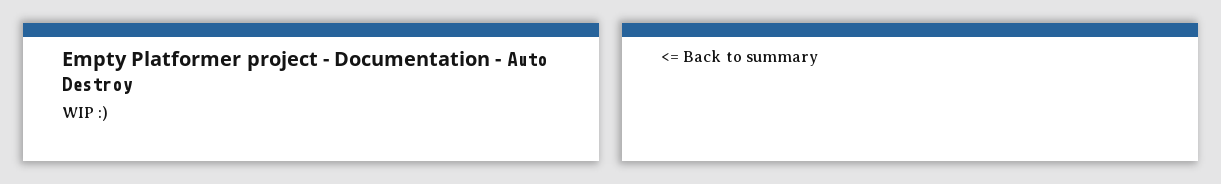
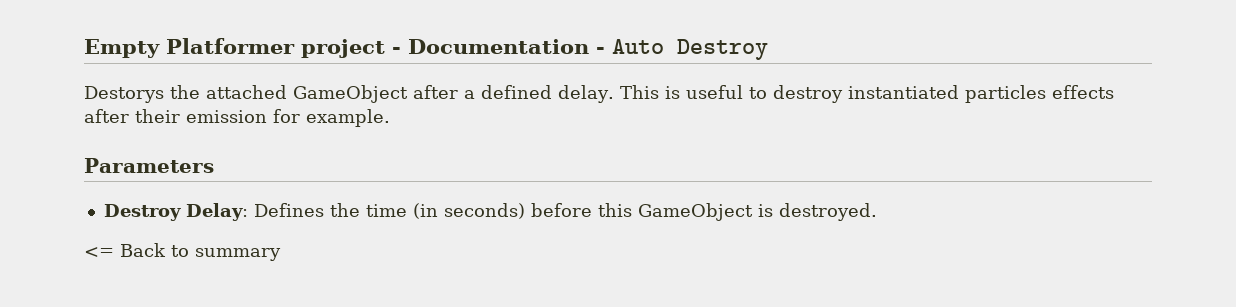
- WIP :)
+ Destorys the attached GameObject after a defined delay. This is useful to destroy instantiated particles effects after their emission for example.
+ Parameters
+ Destroy Delay: Defines the time (in seconds) before this GameObject is destroyed.

